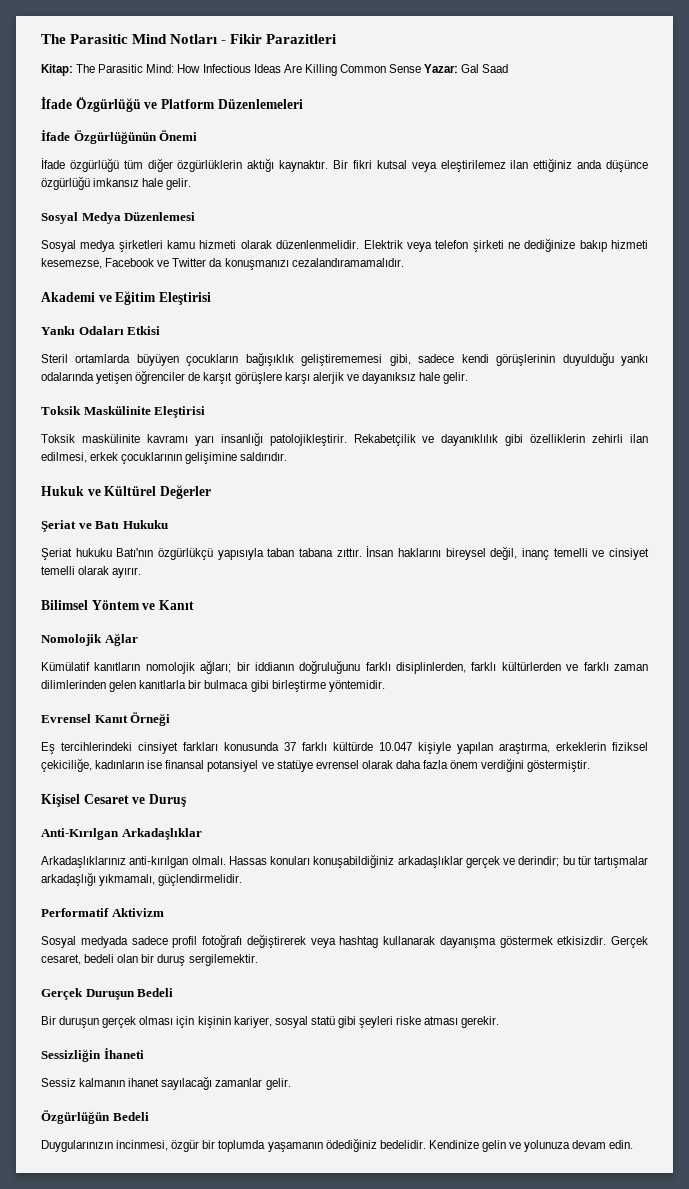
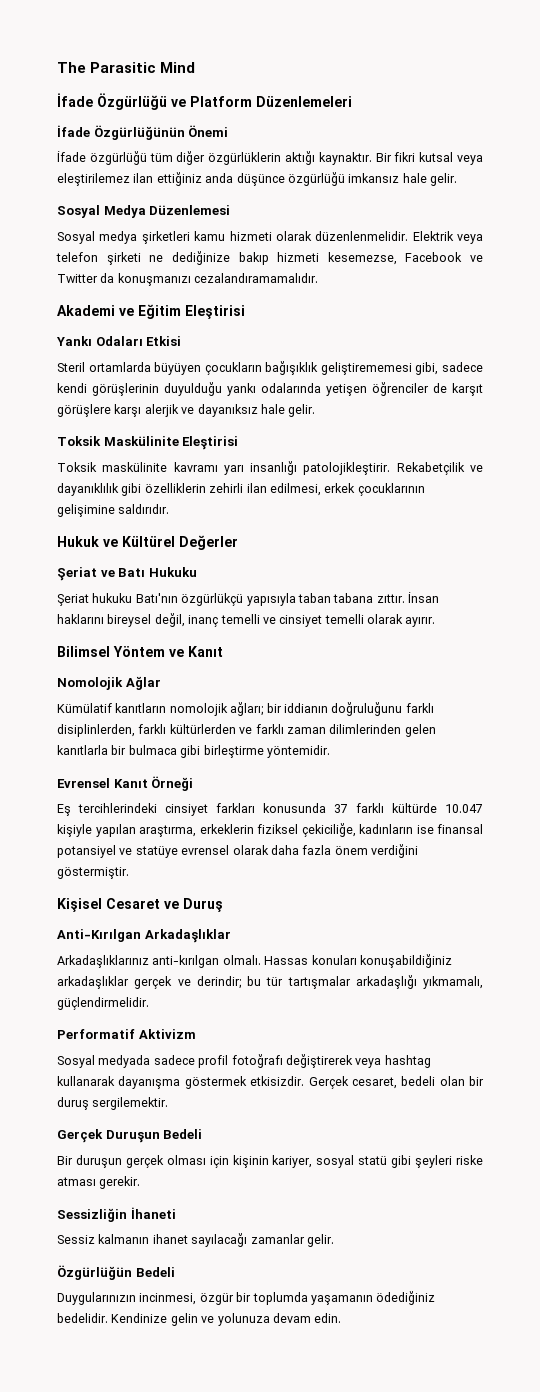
- The Parasitic Mind Notları - Fikir Parazitleri
- Kitap: The Parasitic Mind: How Infectious Ideas Are Killing Common Sense Yazar: Gal Saad
+ The Parasitic Mind

